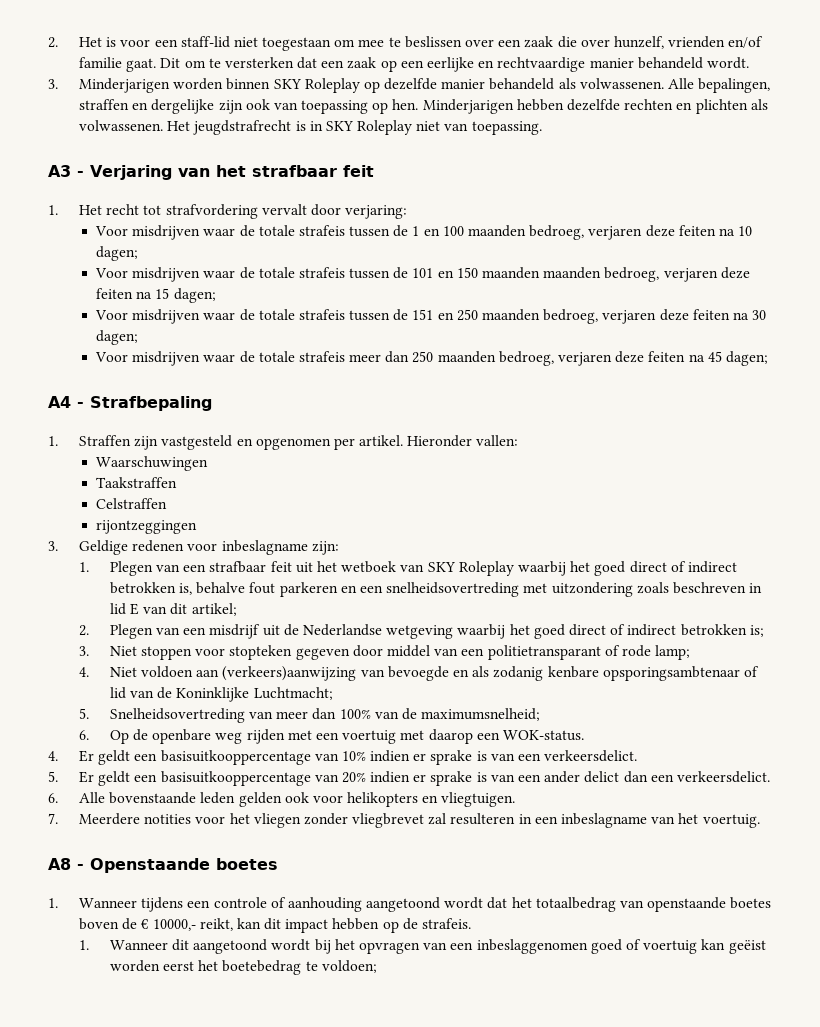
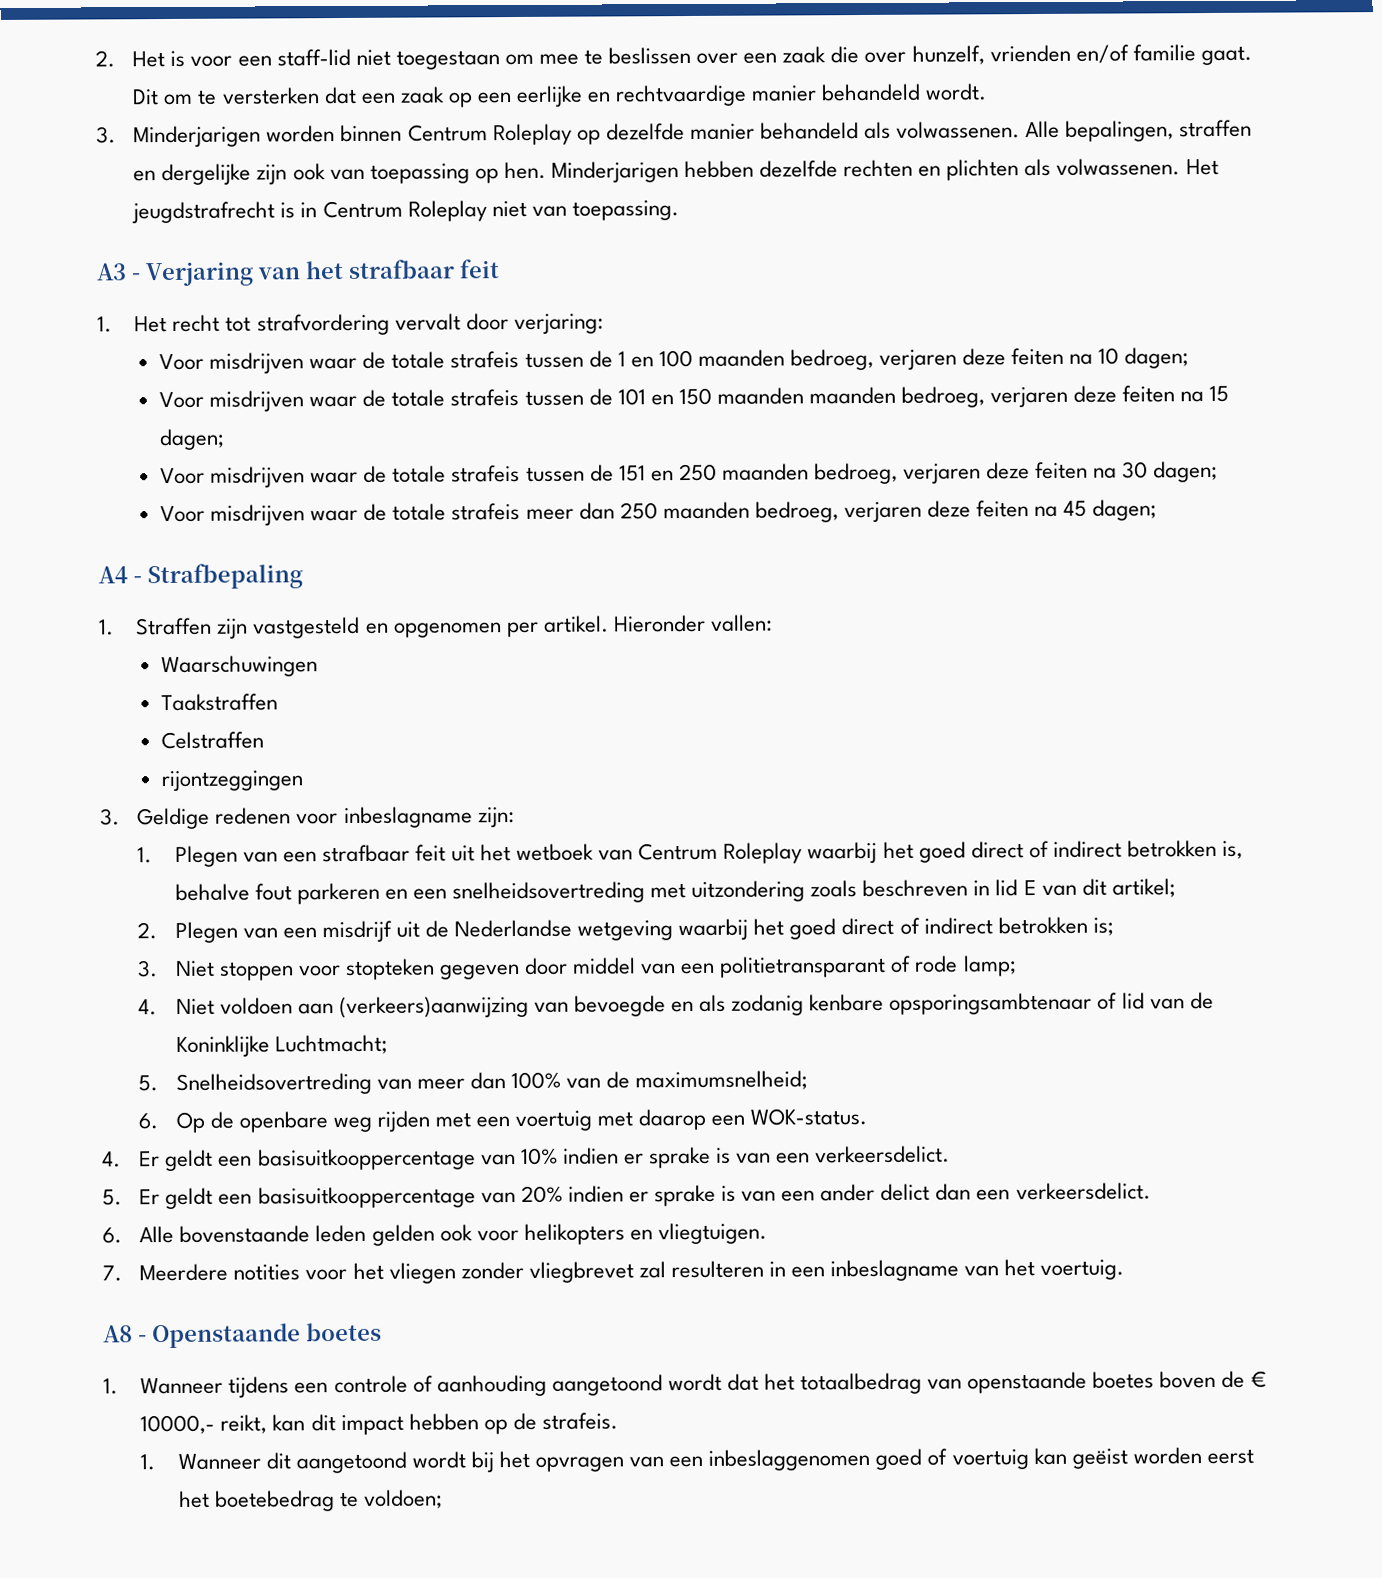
- 3. Minderjarigen worden binnen SKY Roleplay op dezelfde manier behandeld als volwassenen.
+ 3. Minderjarigen worden binnen Centrum Roleplay op dezelfde manier behandeld als volwassenen.
- Het jeugdstrafrecht is in SKY Roleplay niet van toepassing.
+ Het jeugdstrafrecht is in Centrum Roleplay niet van toepassing.
- 1. Plegen van een strafbaar feit uit het wetboek van SKY Roleplay waarbij het goed direct of indirect betrokken is, behalve fout parkeren en een snelheidsovertreding met uitzondering zoals beschreven in lid E van dit artikel;
+ 1. Plegen van een strafbaar feit uit het wetboek van Centrum Roleplay waarbij het goed direct of indirect betrokken is, behalve fout parkeren en een snelheidsovertreding met uitzondering zoals beschreven in lid E van dit artikel;

